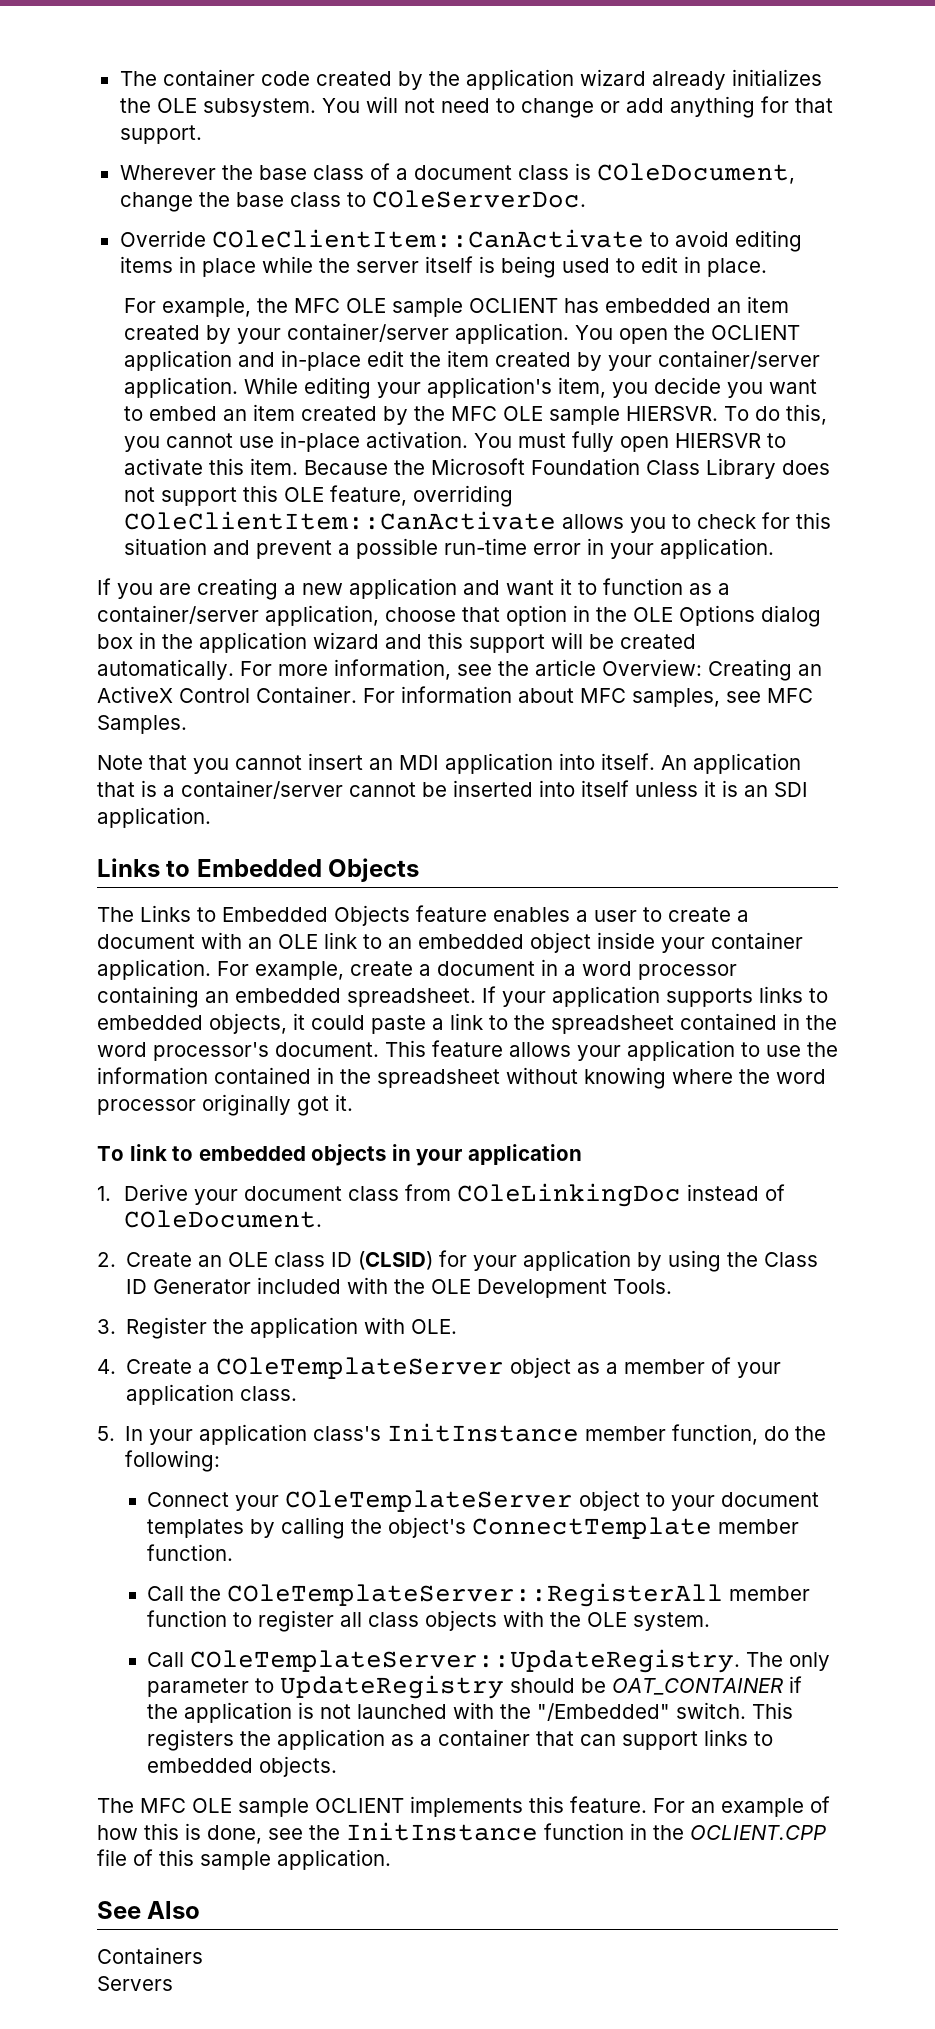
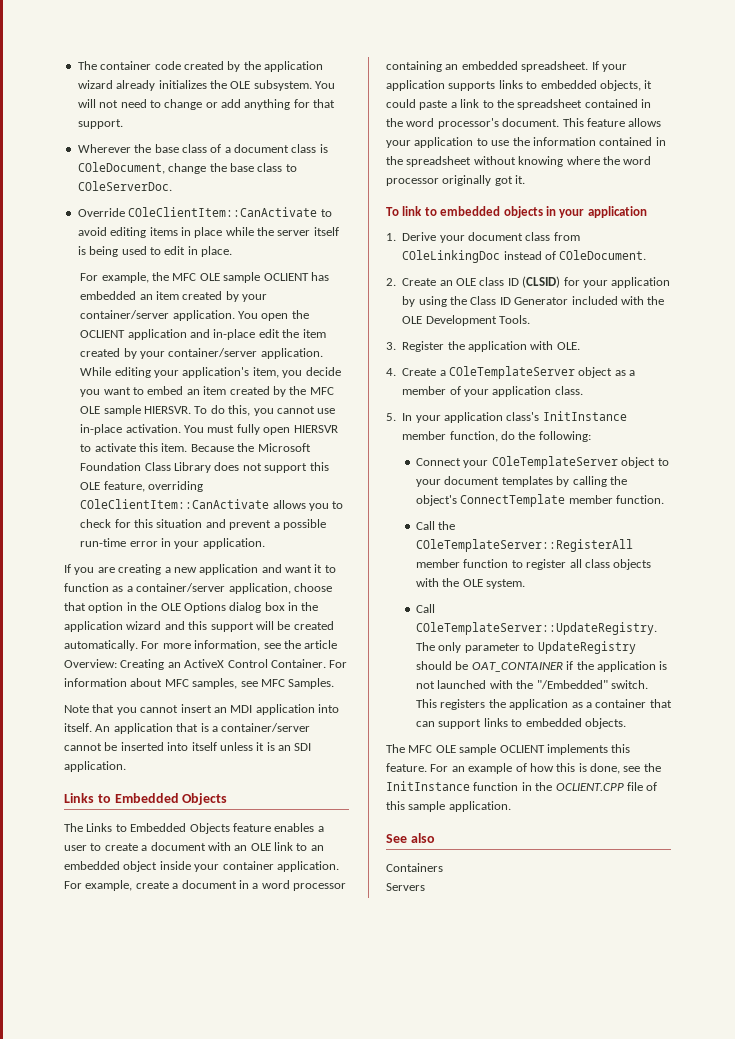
- See Also
+ See also

